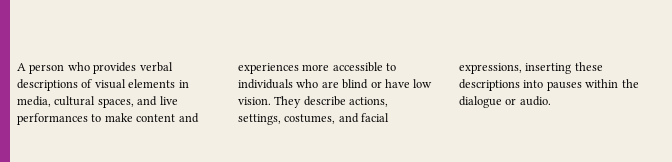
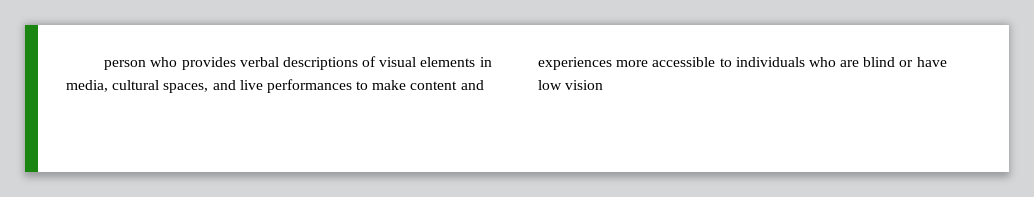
- A person who provides verbal descriptions of visual elements in media, cultural spaces, and live performances to make content and experiences more accessible to individuals who are blind or have low vision. They describe actions, settings, costumes, and facial expressions, inserting these descriptions into pauses within the dialogue or audio.
+ person who provides verbal descriptions of visual elements in media, cultural spaces, and live performances to make content and experiences more accessible to individuals who are blind or have low vision

